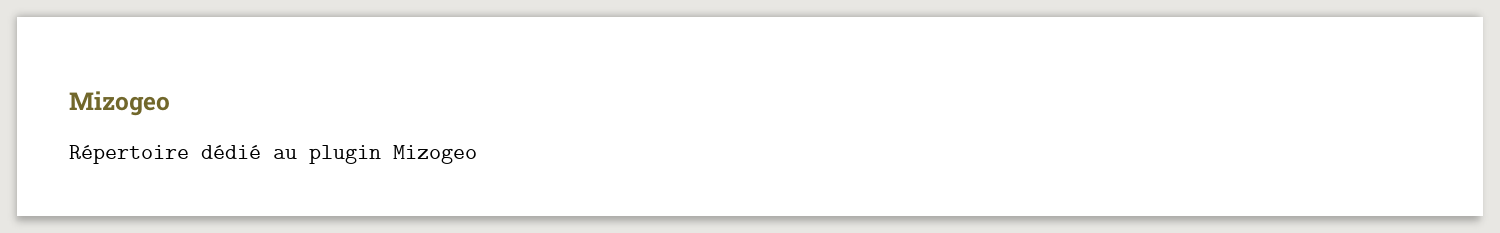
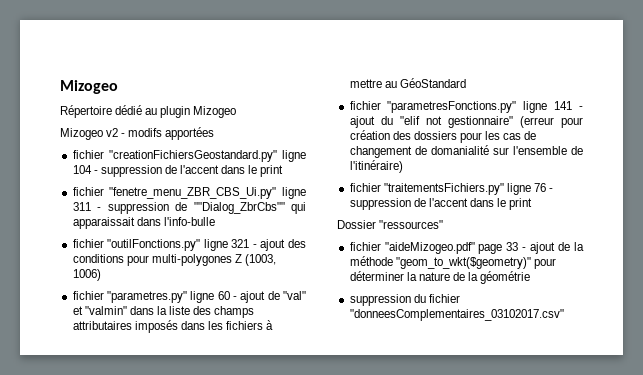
+ Mizogeo v2 - modifs apportées
+ fichier "creationFichiersGeostandard.py" ligne 104 - suppression de l'accent dans le print
+ fichier "fenetre_menu_ZBR_CBS_Ui.py" ligne 311 - suppression de ""Dialog_ZbrCbs"" qui apparaissait dans l'info-bulle
+ fichier "outilFonctions.py" ligne 321 - ajout des conditions pour multi-polygones Z (1003, 1006)
+ fichier "parametres.py" ligne 60 - ajout de "val" et "valmin" dans la liste des champs attributaires imposés dans les fichiers à mettre au GéoStandard
+ fichier "parametresFonctions.py" ligne 141 - ajout du "elif not gestionnaire" (erreur pour création des dossiers pour les cas de changement de domanialité sur l'ensemble de l'itinéraire)
+ fichier "traitementsFichiers.py" ligne 76 - suppression de l'accent dans le print
+ Dossier "ressources"
+ fichier "aideMizogeo.pdf" page 33 - ajout de la méthode "geom_to_wkt($geometry)" pour déterminer la nature de la géométrie
+ suppression du fichier "donneesComplementaires_03102017.csv"

